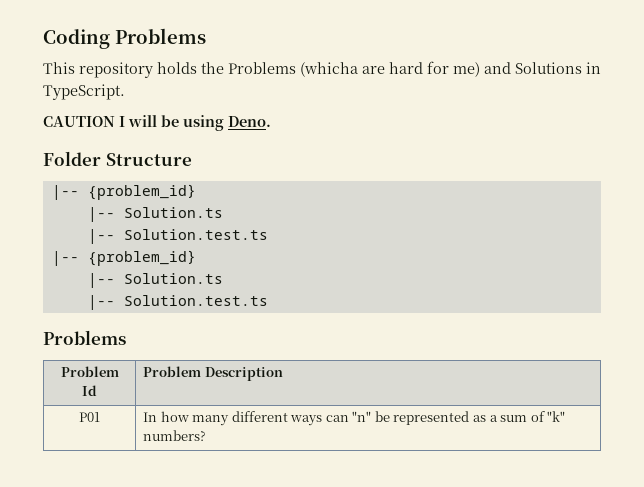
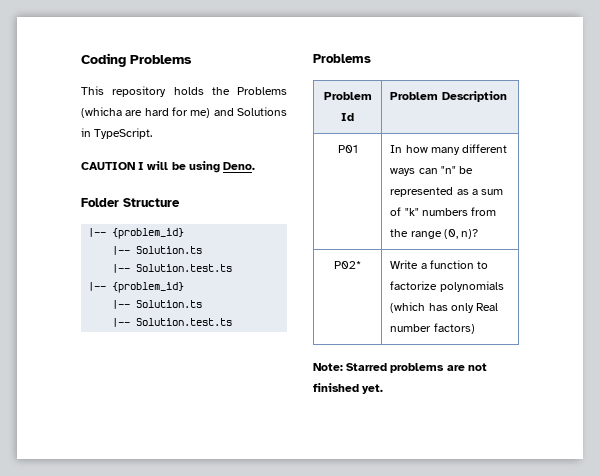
- P01 | In how many different ways can "n" be represented as a sum of "k" numbers?
+ P01 | In how many different ways can "n" be represented as a sum of "k" numbers from the range (0, n)?
+ P02* | Write a function to factorize polynomials (which has only Real number factors)
+ Note: Starred problems are not finished yet.

